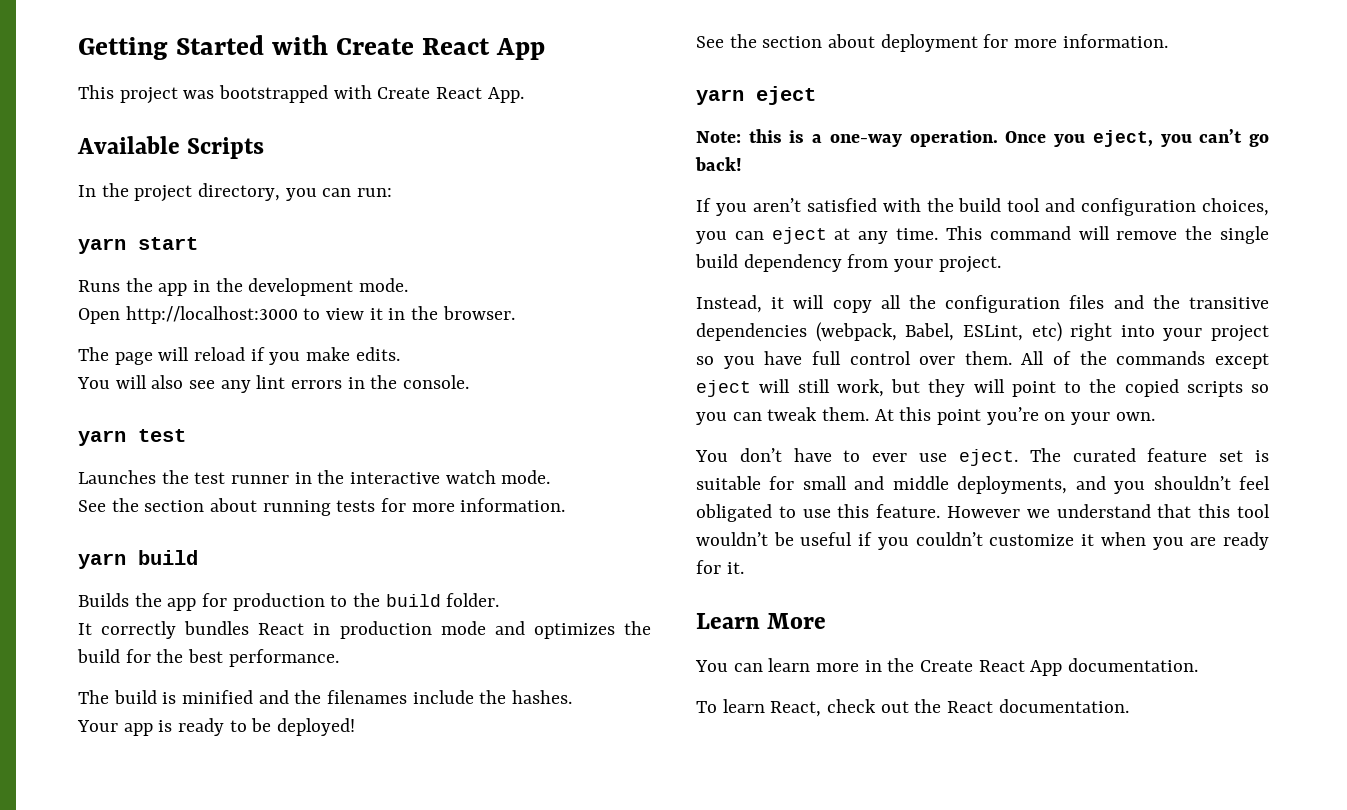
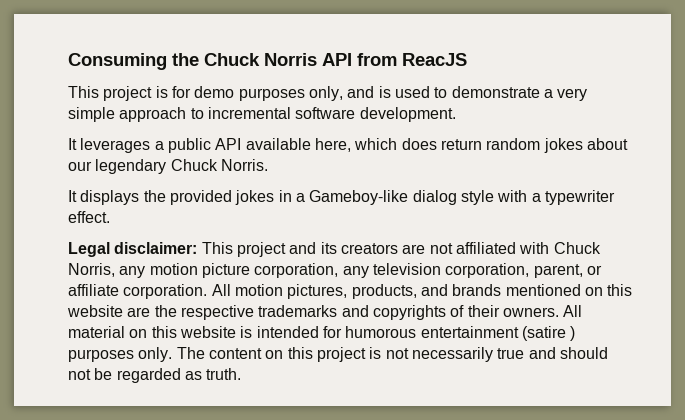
- Getting Started with Create React App
- This project was bootstrapped with Create React App.
- Available Scripts
- In the project directory, you can run:
- yarn start
- Runs the app in the development mode.
- Open http://localhost:3000 to view it in the browser.
- The page will reload if you make edits.
- You will also see any lint errors in the console.
- yarn test
- Launches the test runner in the interactive watch mode.
- See the section about running tests for more information.
- yarn build
- Builds the app for production to the build folder.
- It correctly bundles React in production mode and optimizes the build for the best performance.
- The build is minified and the filenames include the hashes.
- Your app is ready to be deployed!
- See the section about deployment for more information.
- yarn eject
- Note: this is a one-way operation. Once you eject, you can’t go back!
- If you aren’t satisfied with the build tool and configuration choices, you can eject at any time. This command will remove the single build dependency from your project.
- Instead, it will copy all the configuration files and the transitive dependencies (webpack, Babel, ESLint, etc) right into your project so you have full control over them. All of the commands except eject will still work, but they will point to the copied scripts so you can tweak them. At this point you’re on your own.
- You don’t have to ever use eject. The curated feature set is suitable for small and middle deployments, and you shouldn’t feel obligated to use this feature. However we understand that this tool wouldn’t be useful if you couldn’t customize it when you are ready for it.
- Learn More
- You can learn more in the Create React App documentation.
- To learn React, check out the React documentation.
+ Consuming the Chuck Norris API from ReacJS
+ This project is for demo purposes only, and is used to demonstrate a very simple approach to incremental software development.
+ It leverages a public API available here, which does return random jokes about our legendary Chuck Norris.
+ It displays the provided jokes in a Gameboy-like dialog style with a typewriter effect.
+ Legal disclaimer: This project and its creators are not affiliated with Chuck Norris, any motion picture corporation, any television corporation, parent, or affiliate corporation. All motion pictures, products, and brands mentioned on this website are the respective trademarks and copyrights of their owners. All material on this website is intended for humorous entertainment (satire ) purposes only. The content on this project is not necessarily true and should not be regarded as truth.

